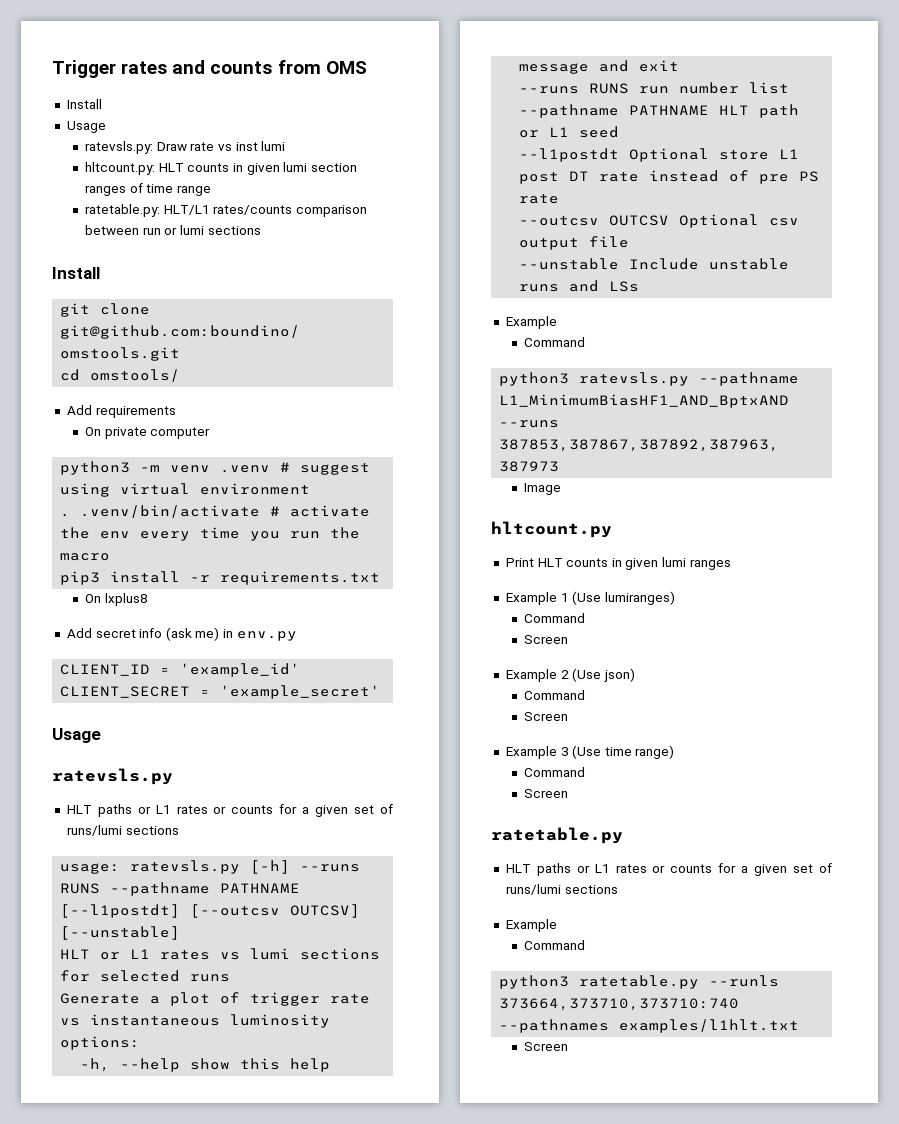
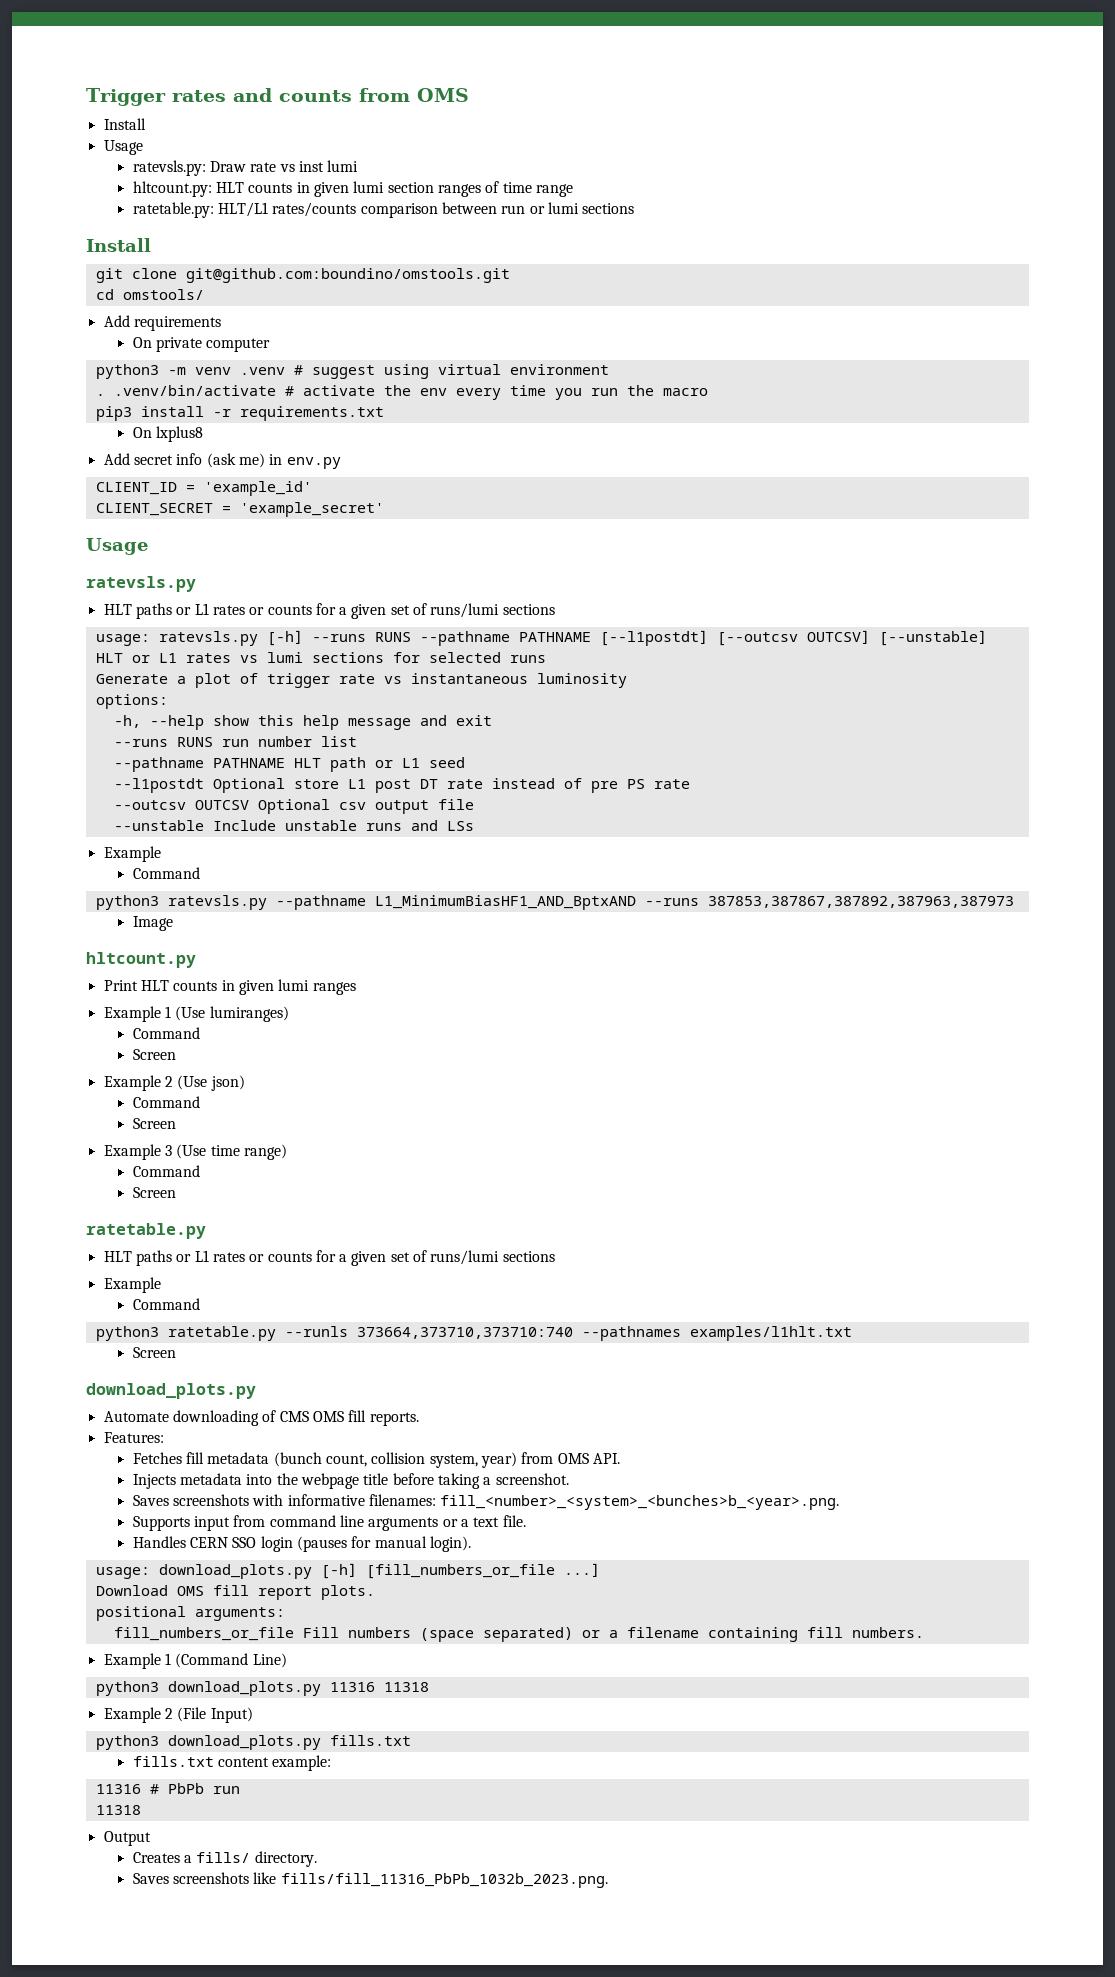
  python3 ratetable.py --runls 373664,373710,373710:740 --pathnames examples/l1hlt.txt
  Screen
+ download_plots.py
+ Automate downloading of CMS OMS fill reports.
+ Features:
+ Fetches fill metadata (bunch count, collision system, year) from OMS API.
+ Injects metadata into the webpage title before taking a screenshot.
+ Saves screenshots with informative filenames: fill_<number>_<system>_<bunches>b_<year>.png.
+ Supports input from command line arguments or a text file.
+ Handles CERN SSO login (pauses for manual login).
+ usage: download_plots.py [-h] [fill_numbers_or_file ...]
+ Download OMS fill report plots.
+ positional arguments:
+ fill_numbers_or_file Fill numbers (space separated) or a filename containing fill numbers.
+ Example 1 (Command Line)
+ python3 download_plots.py 11316 11318
+ Example 2 (File Input)
+ python3 download_plots.py fills.txt
+ fills.txt content example:
+ 11316 # PbPb run
+ 11318
+ Output
+ Creates a fills/ directory.
+ Saves screenshots like fills/fill_11316_PbPb_1032b_2023.png.

